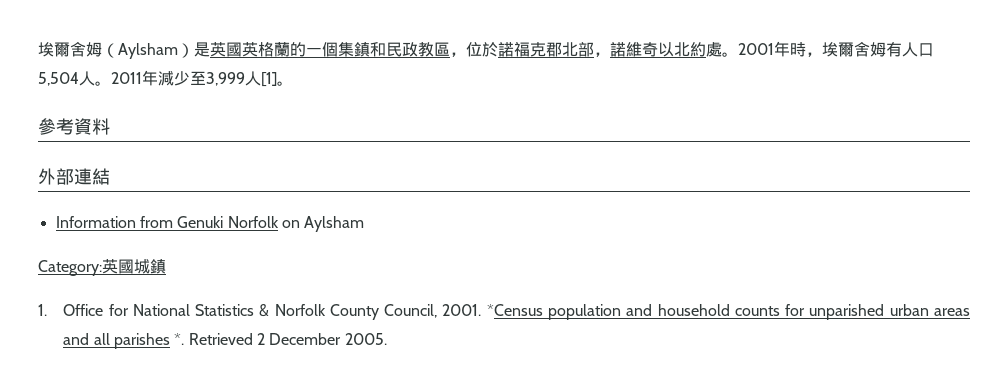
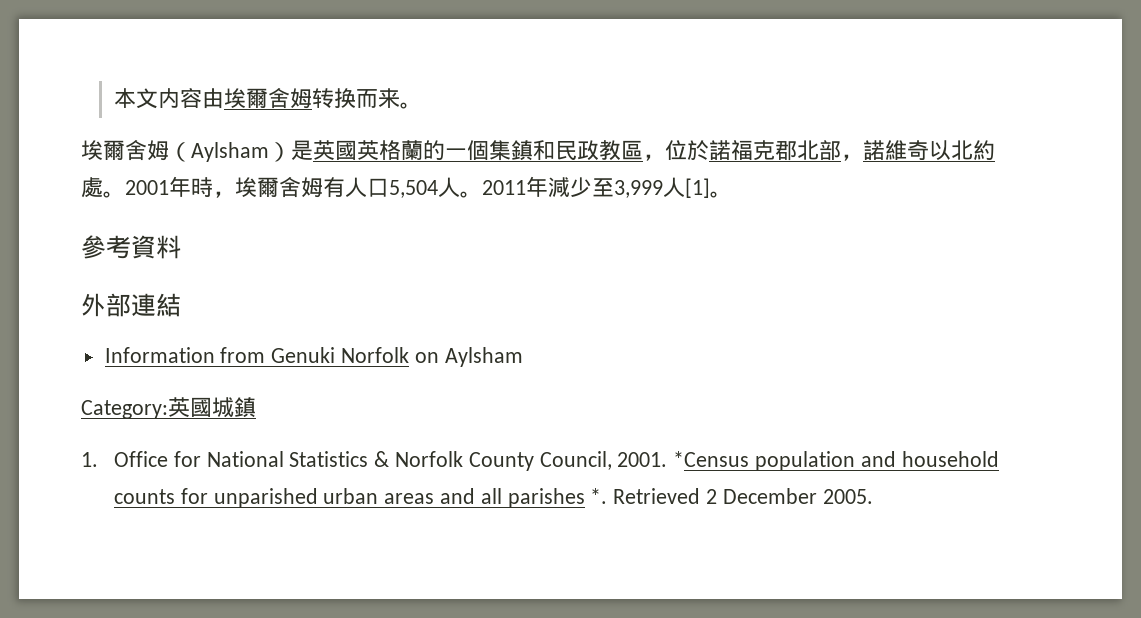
+ 本文内容由埃爾舍姆转换而来。

